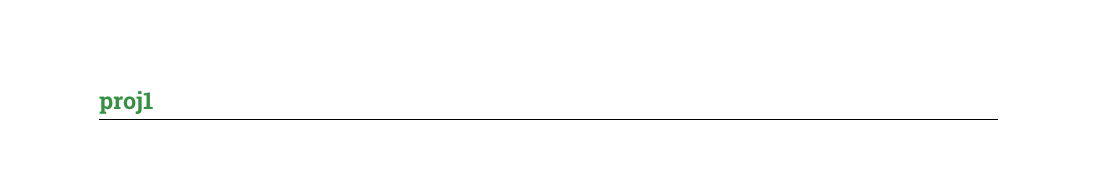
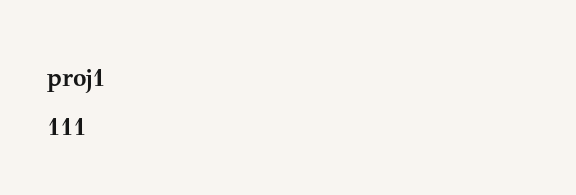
+ 111

